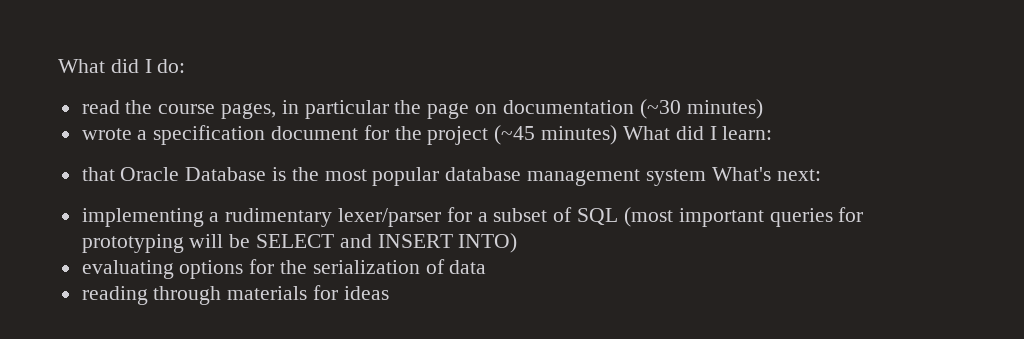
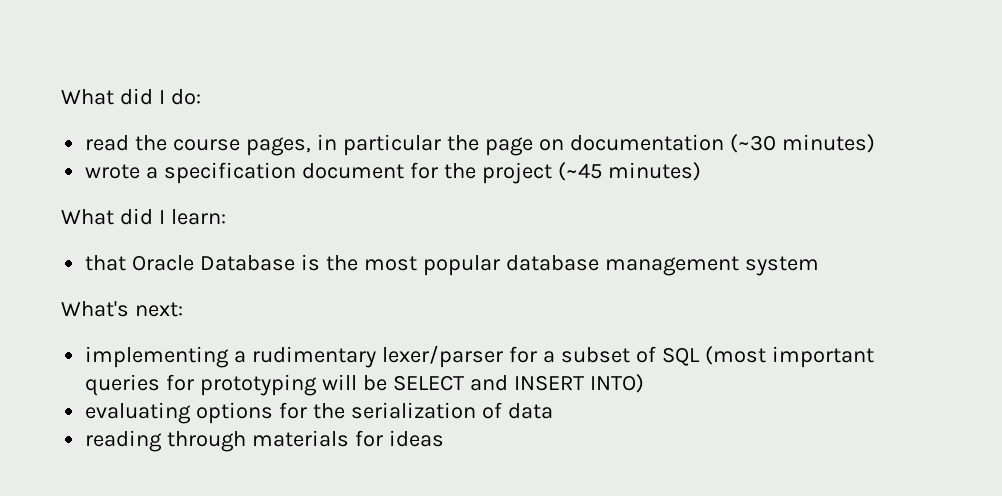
- wrote a specification document for the project (~45 minutes) What did I learn:
+ wrote a specification document for the project (~45 minutes)
+ What did I learn:
- that Oracle Database is the most popular database management system What's next:
+ that Oracle Database is the most popular database management system
+ What's next:

